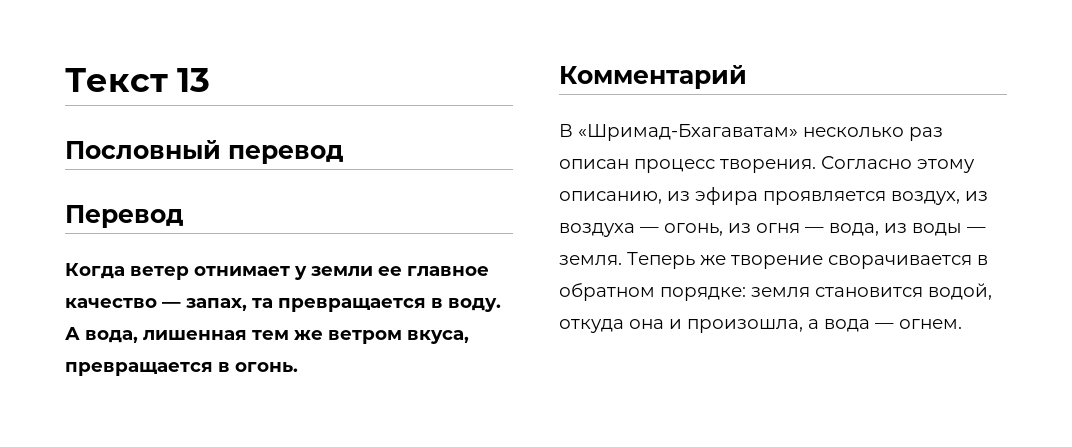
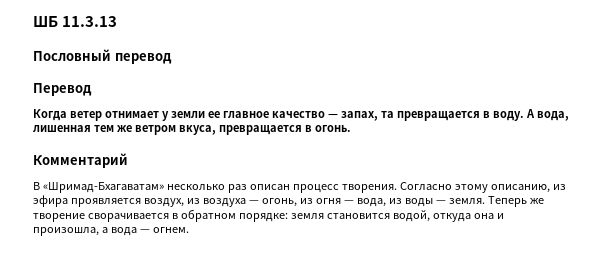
- Текст 13
+ ШБ 11.3.13

